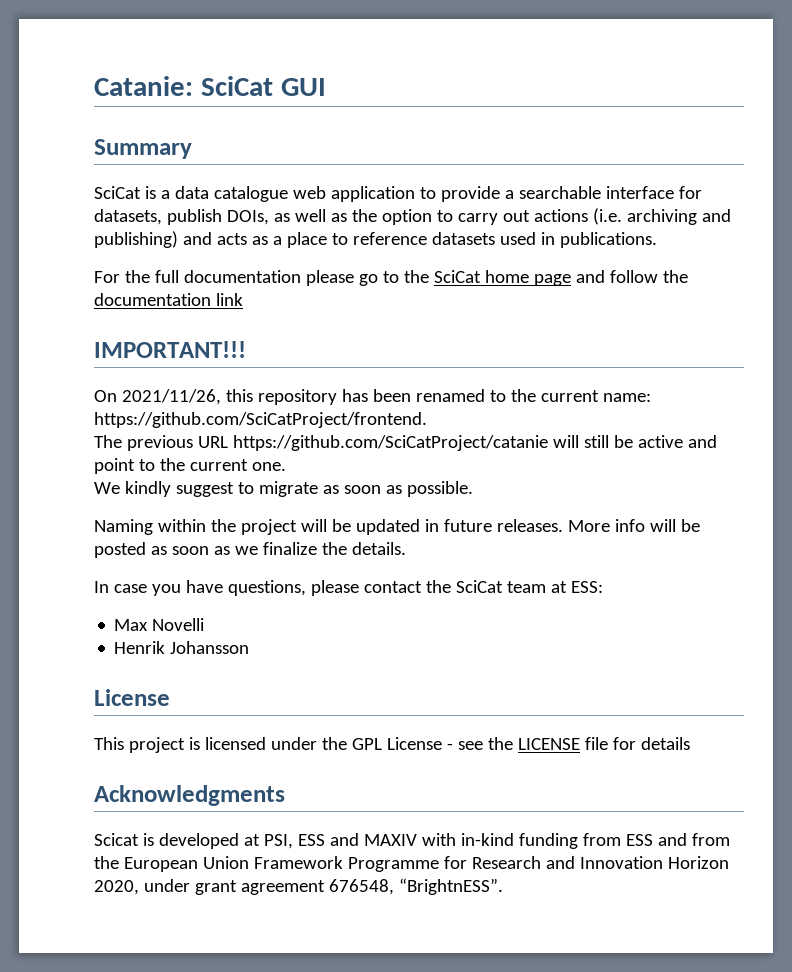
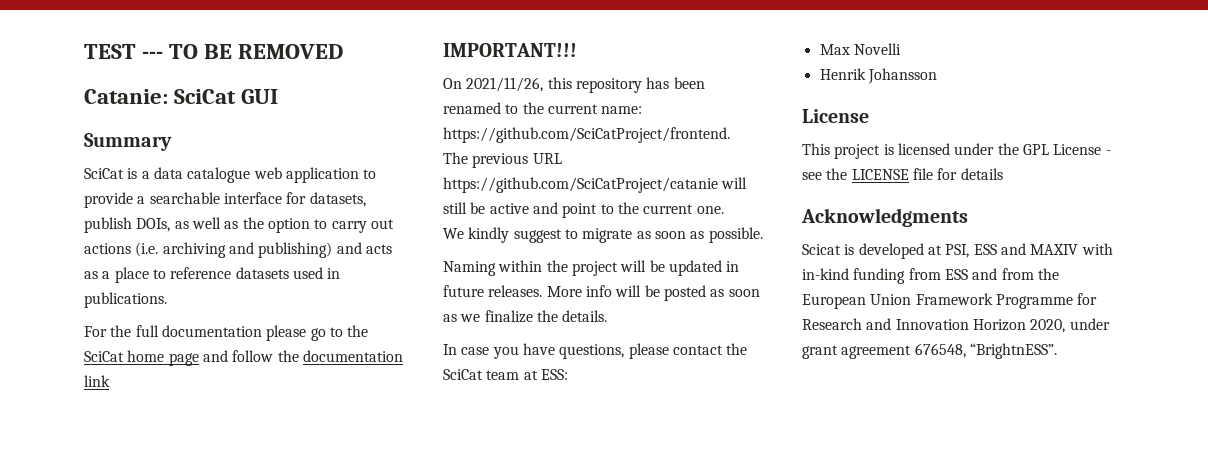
+ TEST --- TO BE REMOVED

